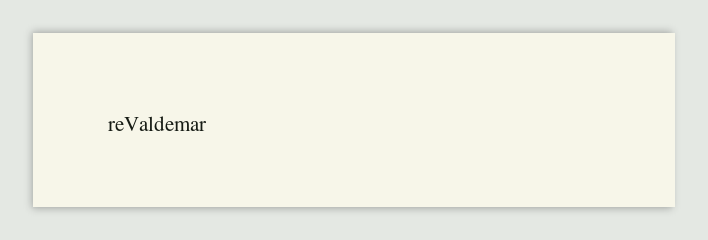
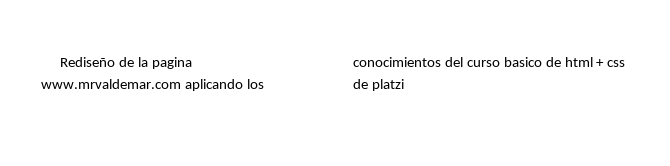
- reValdemar
+ Rediseño de la pagina www.mrvaldemar.com aplicando los conocimientos del curso basico de html + css de platzi

